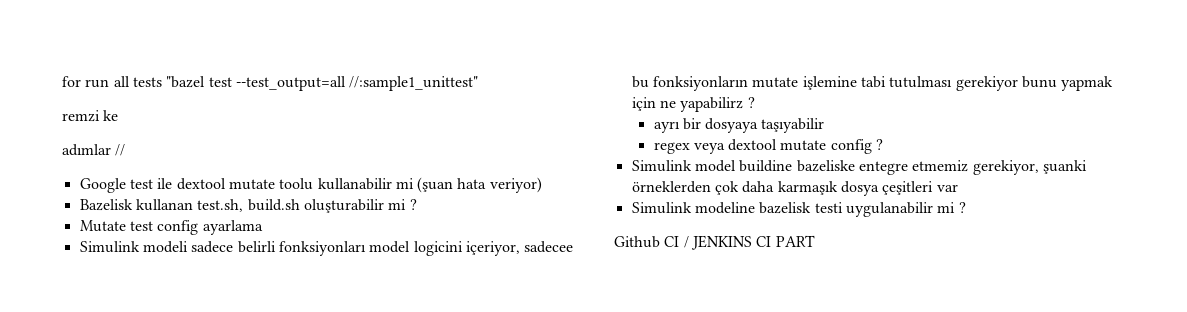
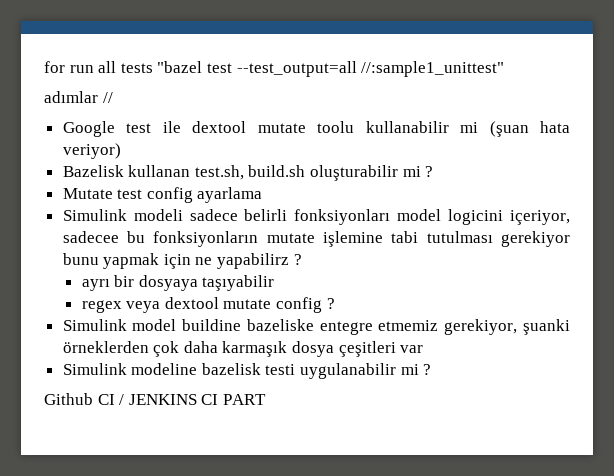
- remzi ke

